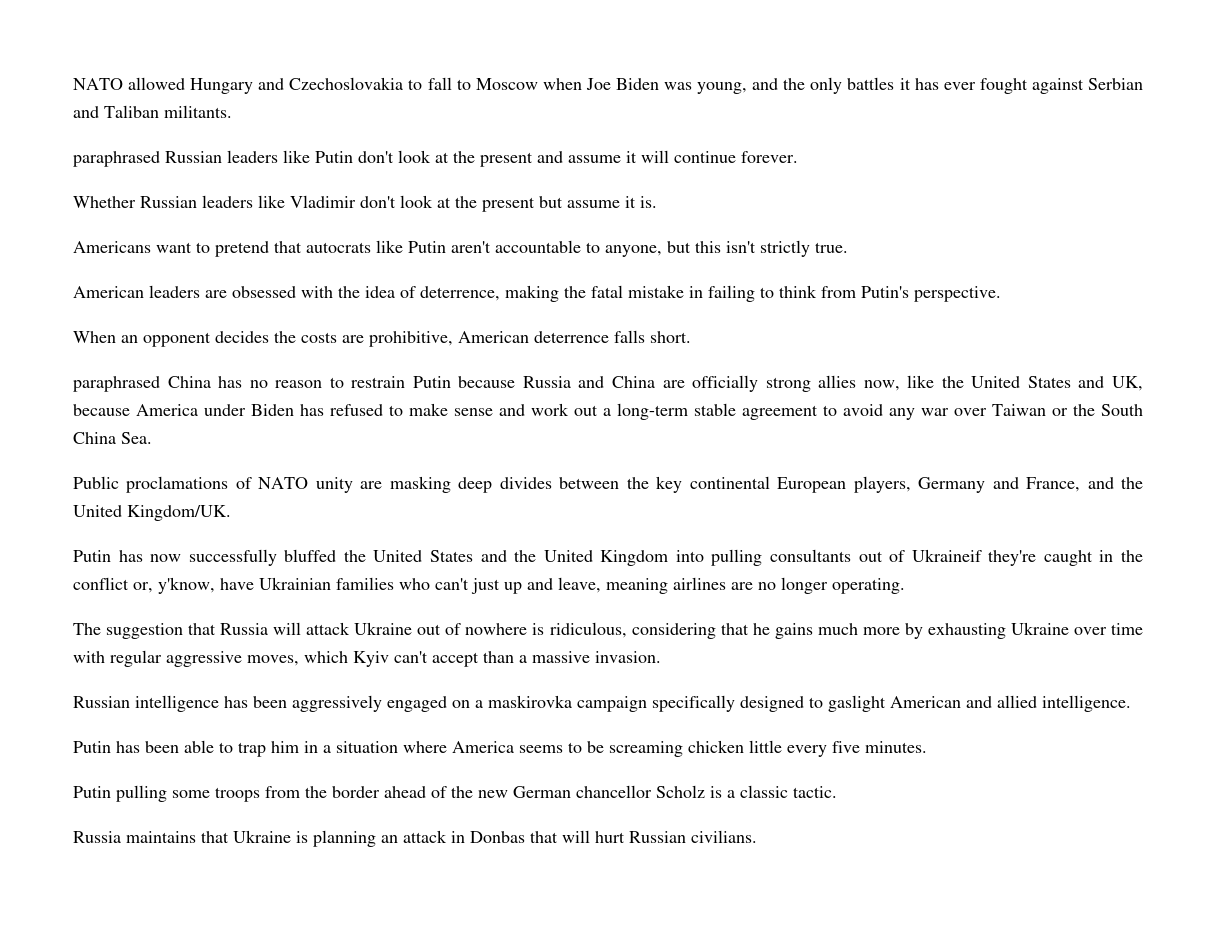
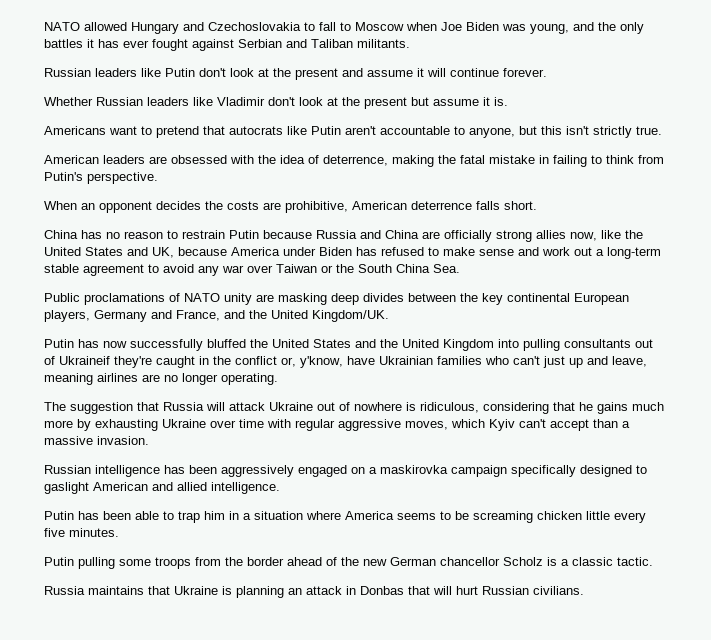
- paraphrased Russian leaders like Putin don't look at the present and assume it will continue forever.
+ Russian leaders like Putin don't look at the present and assume it will continue forever.
- paraphrased China has no reason to restrain Putin because Russia and China are officially strong allies now, like the United States and UK, because America under Biden has refused to make sense and work out a long-term stable agreement to avoid any war over Taiwan or the South China Sea.
+ China has no reason to restrain Putin because Russia and China are officially strong allies now, like the United States and UK, because America under Biden has refused to make sense and work out a long-term stable agreement to avoid any war over Taiwan or the South China Sea.

